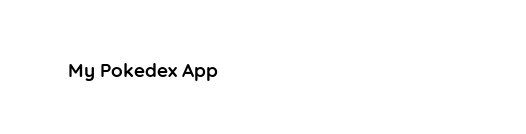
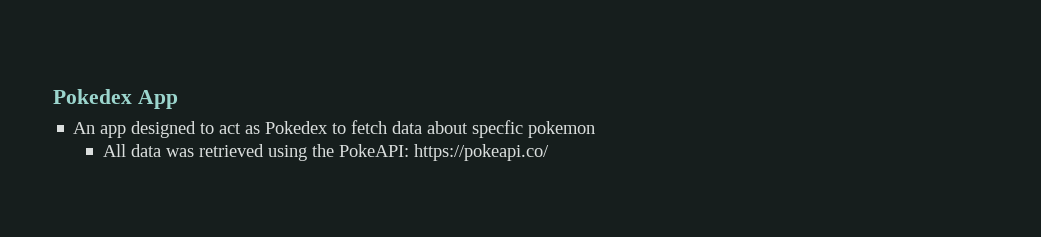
- My Pokedex App
+ Pokedex App
+ An app designed to act as Pokedex to fetch data about specfic pokemon
+ All data was retrieved using the PokeAPI: https://pokeapi.co/

